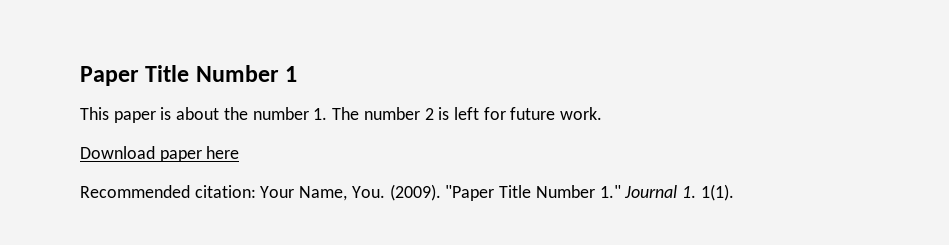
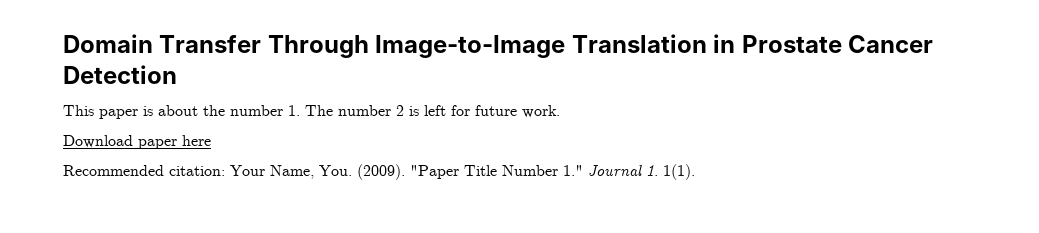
- Paper Title Number 1
+ Domain Transfer Through Image-to-Image Translation in Prostate Cancer Detection

